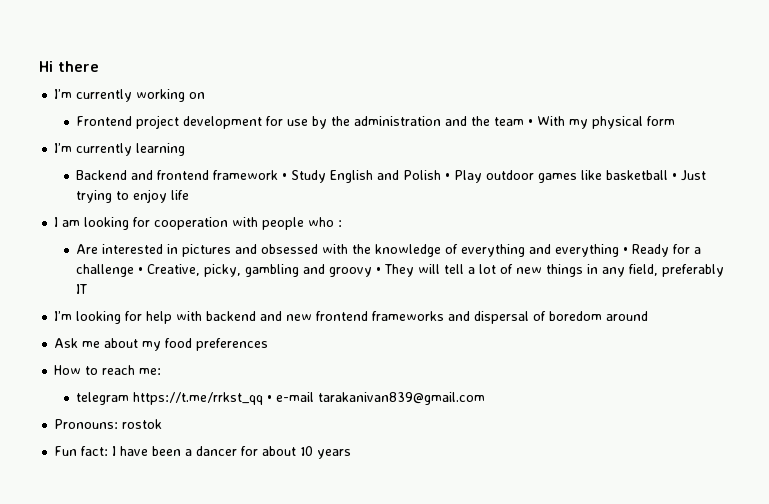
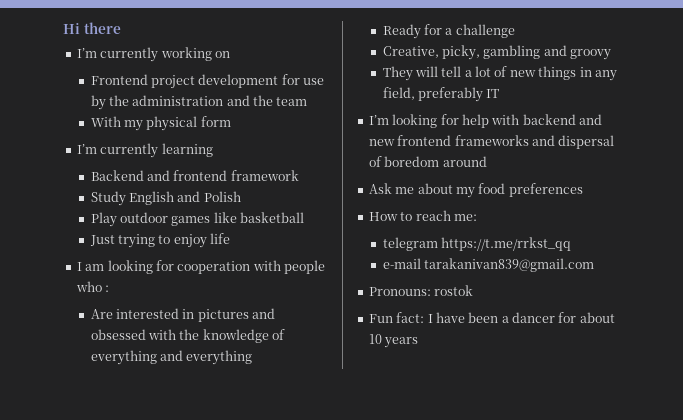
- Frontend project development for use by the administration and the team • With my physical form
+ Frontend project development for use by the administration and the team
+ With my physical form
- Backend and frontend framework • Study English and Polish • Play outdoor games like basketball • Just trying to enjoy life
+ Backend and frontend framework
+ Study English and Polish
+ Play outdoor games like basketball
+ Just trying to enjoy life
- Are interested in pictures and obsessed with the knowledge of everything and everything • Ready for a challenge • Creative, picky, gambling and groovy • They will tell a lot of new things in any field, preferably IT
+ Are interested in pictures and obsessed with the knowledge of everything and everything
+ Ready for a challenge
+ Creative, picky, gambling and groovy
+ They will tell a lot of new things in any field, preferably IT
- telegram https://t.me/rrkst_qq • e-mail tarakanivan839@gmail.com
+ telegram https://t.me/rrkst_qq
+ e-mail tarakanivan839@gmail.com

